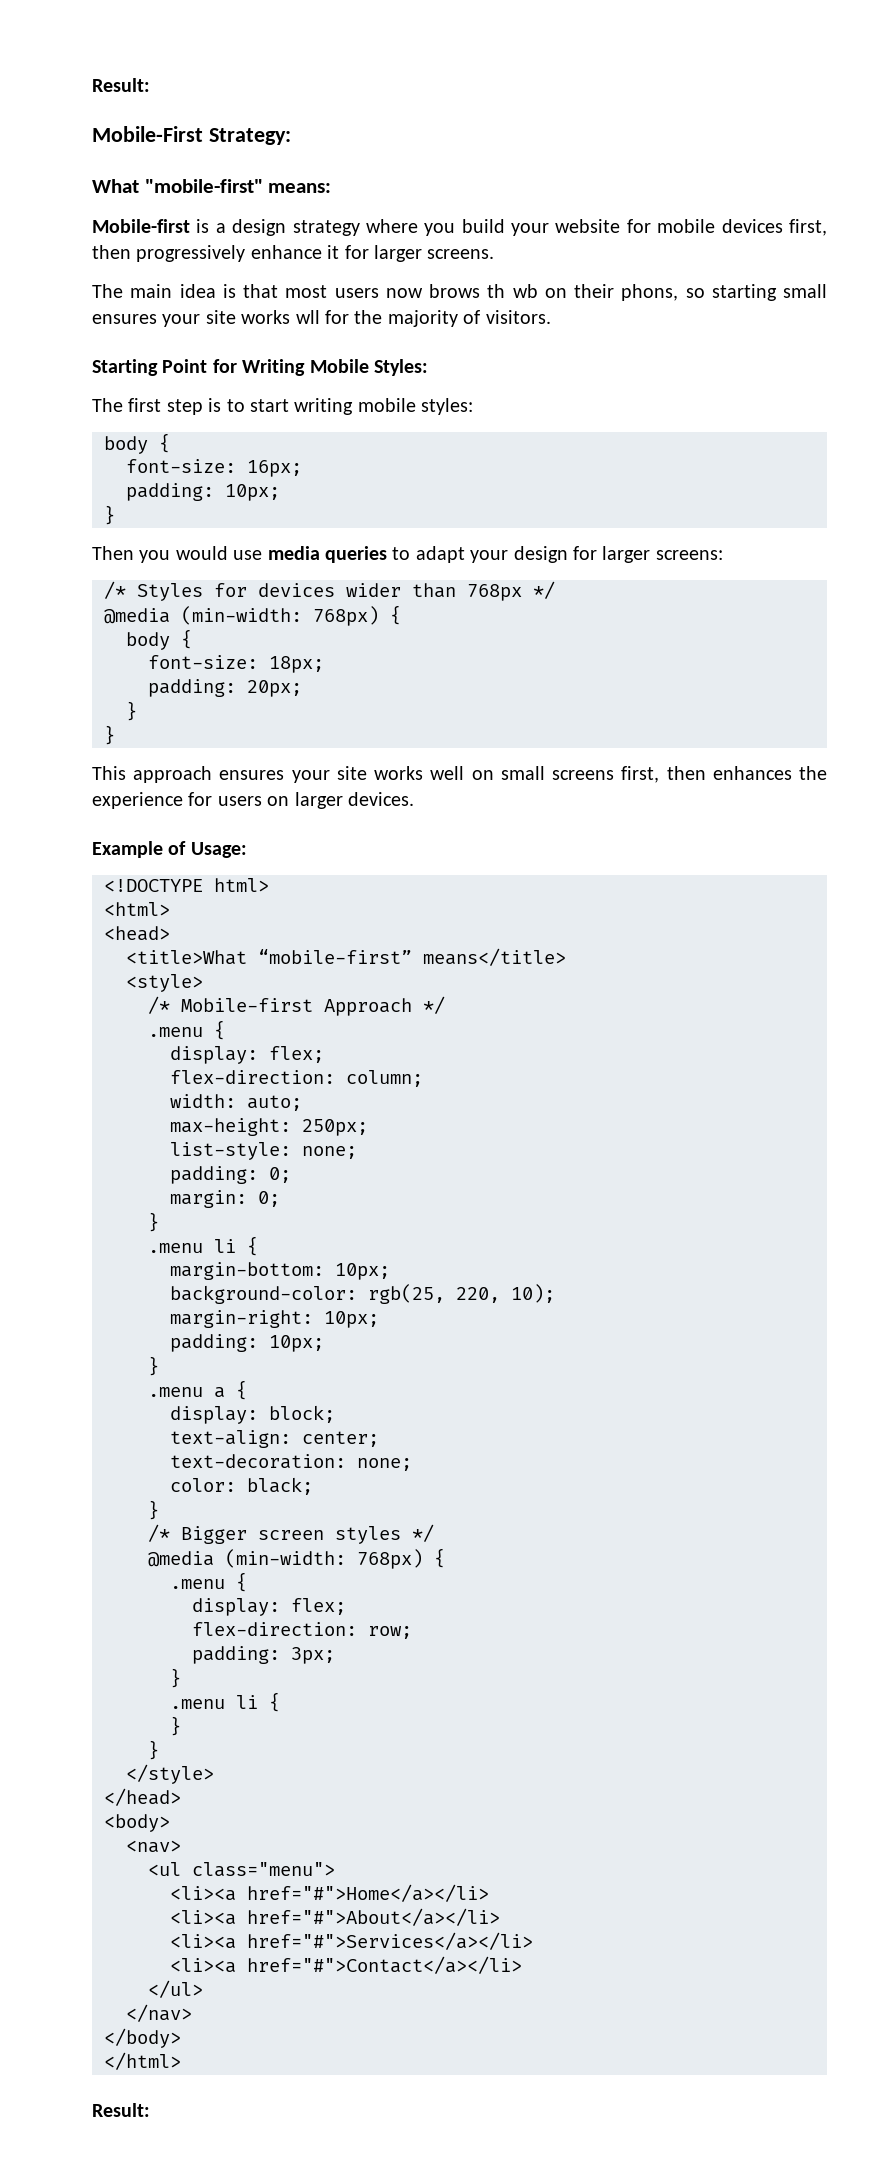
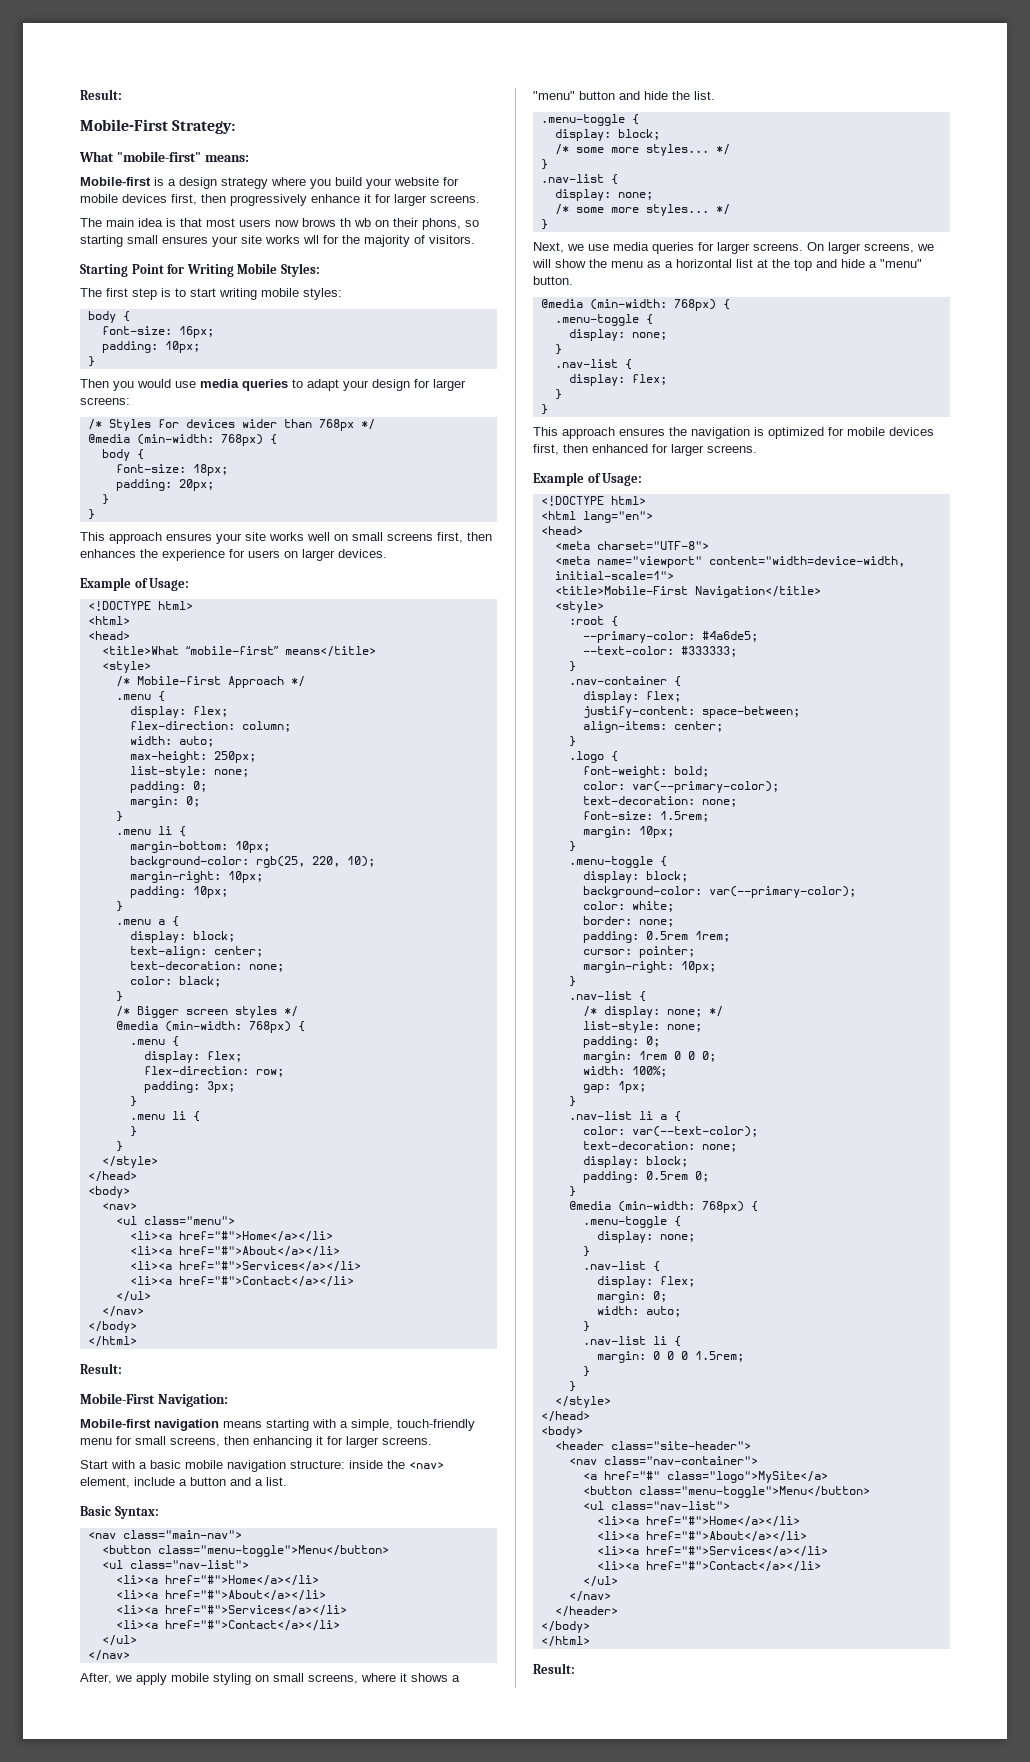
+ Mobile-First Navigation:
+ Mobile-first navigation means starting with a simple, touch-friendly menu for small screens, then enhancing it for larger screens.
+ Start with a basic mobile navigation structure: inside the <nav> element, include a button and a list.
+ Basic Syntax:
+ <nav class="main-nav">
+ <button class="menu-toggle">Menu</button>
+ <ul class="nav-list">
+ <li><a href="#">Home</a></li>
+ <li><a href="#">About</a></li>
+ <li><a href="#">Services</a></li>
+ <li><a href="#">Contact</a></li>
+ </ul>
+ </nav>
+ After, we apply mobile styling on small screens, where it shows a "menu" button and hide the list.
+ .menu-toggle {
+ display: block;
+ /* some more styles... */
+ }
+ .nav-list {
+ display: none;
+ /* some more styles... */
+ }
+ Next, we use media queries for larger screens. On larger screens, we will show the menu as a horizontal list at the top and hide a "menu" button.
+ @media (min-width: 768px) {
+ .menu-toggle {
+ display: none;
+ }
+ .nav-list {
+ display: flex;
+ }
+ }
+ This approach ensures the navigation is optimized for mobile devices first, then enhanced for larger screens.
+ Example of Usage:
+ <!DOCTYPE html>
+ <html lang="en">
+ <head>
+ <meta charset="UTF-8">
+ <meta name="viewport" content="width=device-width, initial-scale=1">
+ <title>Mobile-First Navigation</title>
+ <style>
+ :root {
+ --primary-color: #4a6de5;
+ --text-color: #333333;
+ }
+ .nav-container {
+ display: flex;
+ justify-content: space-between;
+ align-items: center;
+ }
+ .logo {
+ font-weight: bold;
+ color: var(--primary-color);
+ text-decoration: none;
+ font-size: 1.5rem;
+ margin: 10px;
+ }
+ .menu-toggle {
+ display: block;
+ background-color: var(--primary-color);
+ color: white;
+ border: none;
+ padding: 0.5rem 1rem;
+ cursor: pointer;
+ margin-right: 10px;
+ }
+ .nav-list {
+ /* display: none; */
+ list-style: none;
+ padding: 0;
+ margin: 1rem 0 0 0;
+ width: 100%;
+ gap: 1px;
+ }
+ .nav-list li a {
+ color: var(--text-color);
+ text-decoration: none;
+ display: block;
+ padding: 0.5rem 0;
+ }
+ @media (min-width: 768px) {
+ .menu-toggle {
+ display: none;
+ }
+ .nav-list {
+ display: flex;
+ margin: 0;
+ width: auto;
+ }
+ .nav-list li {
+ margin: 0 0 0 1.5rem;
+ }
+ }
+ </style>
+ </head>
+ <body>
+ <header class="site-header">
+ <nav class="nav-container">
+ <a href="#" class="logo">MySite</a>
+ <button class="menu-toggle">Menu</button>
+ <ul class="nav-list">
+ <li><a href="#">Home</a></li>
+ <li><a href="#">About</a></li>
+ <li><a href="#">Services</a></li>
+ <li><a href="#">Contact</a></li>
+ </ul>
+ </nav>
+ </header>
+ </body>
+ </html>
+ Result:

